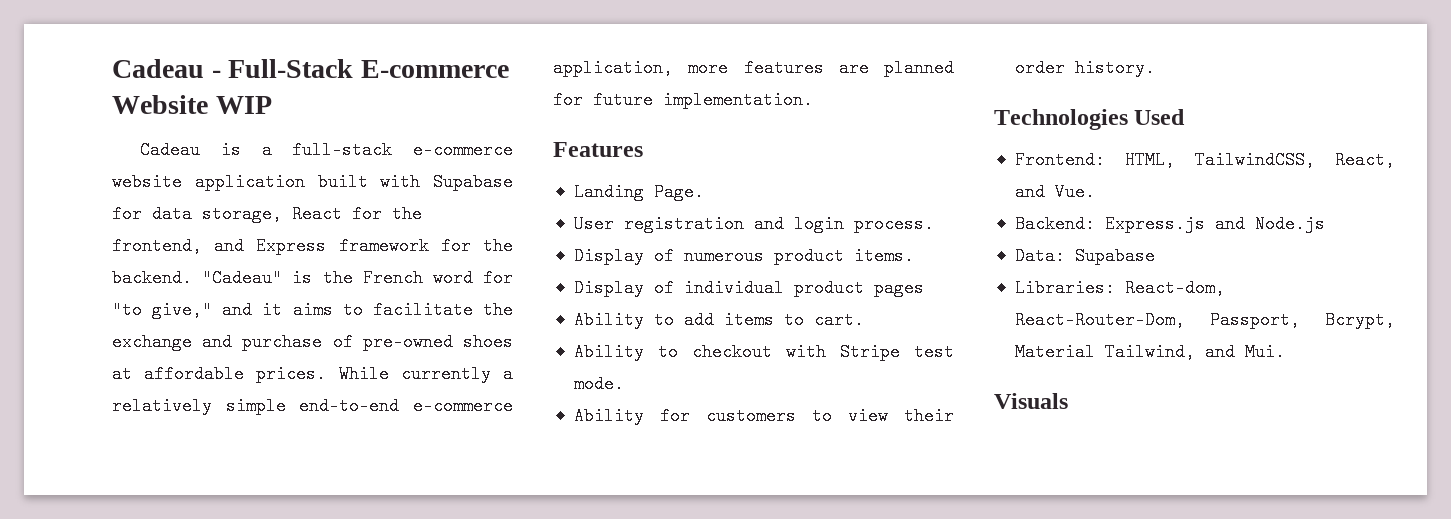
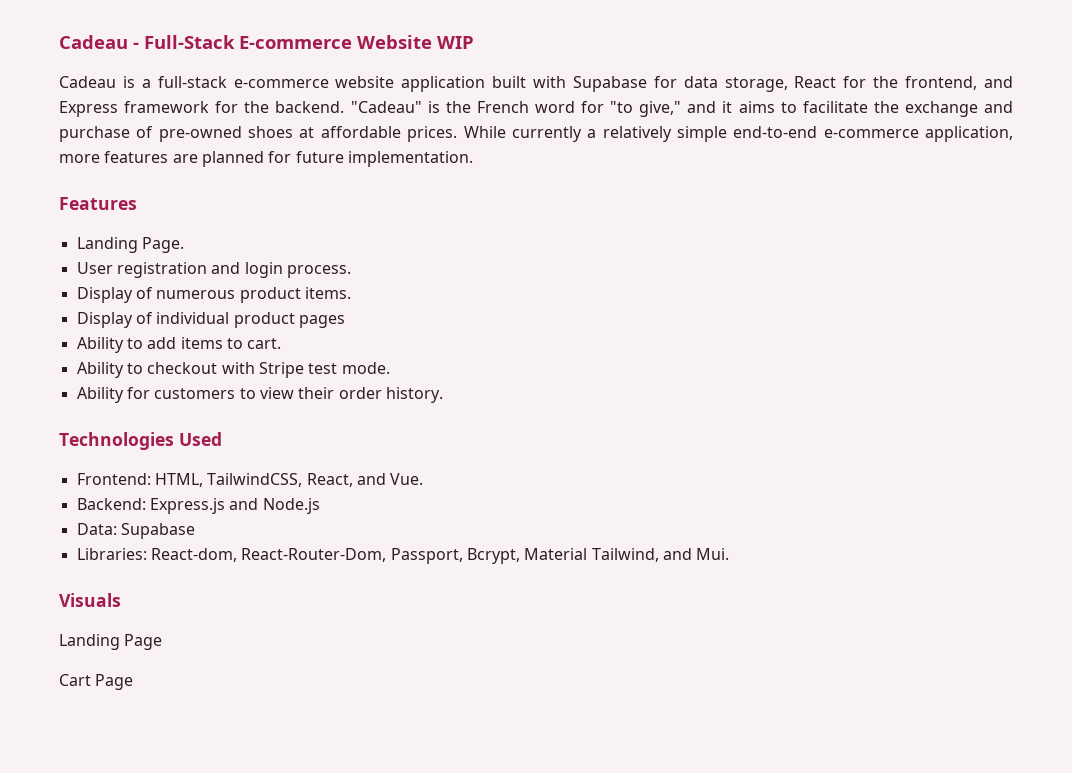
+ Landing Page
+ Cart Page

